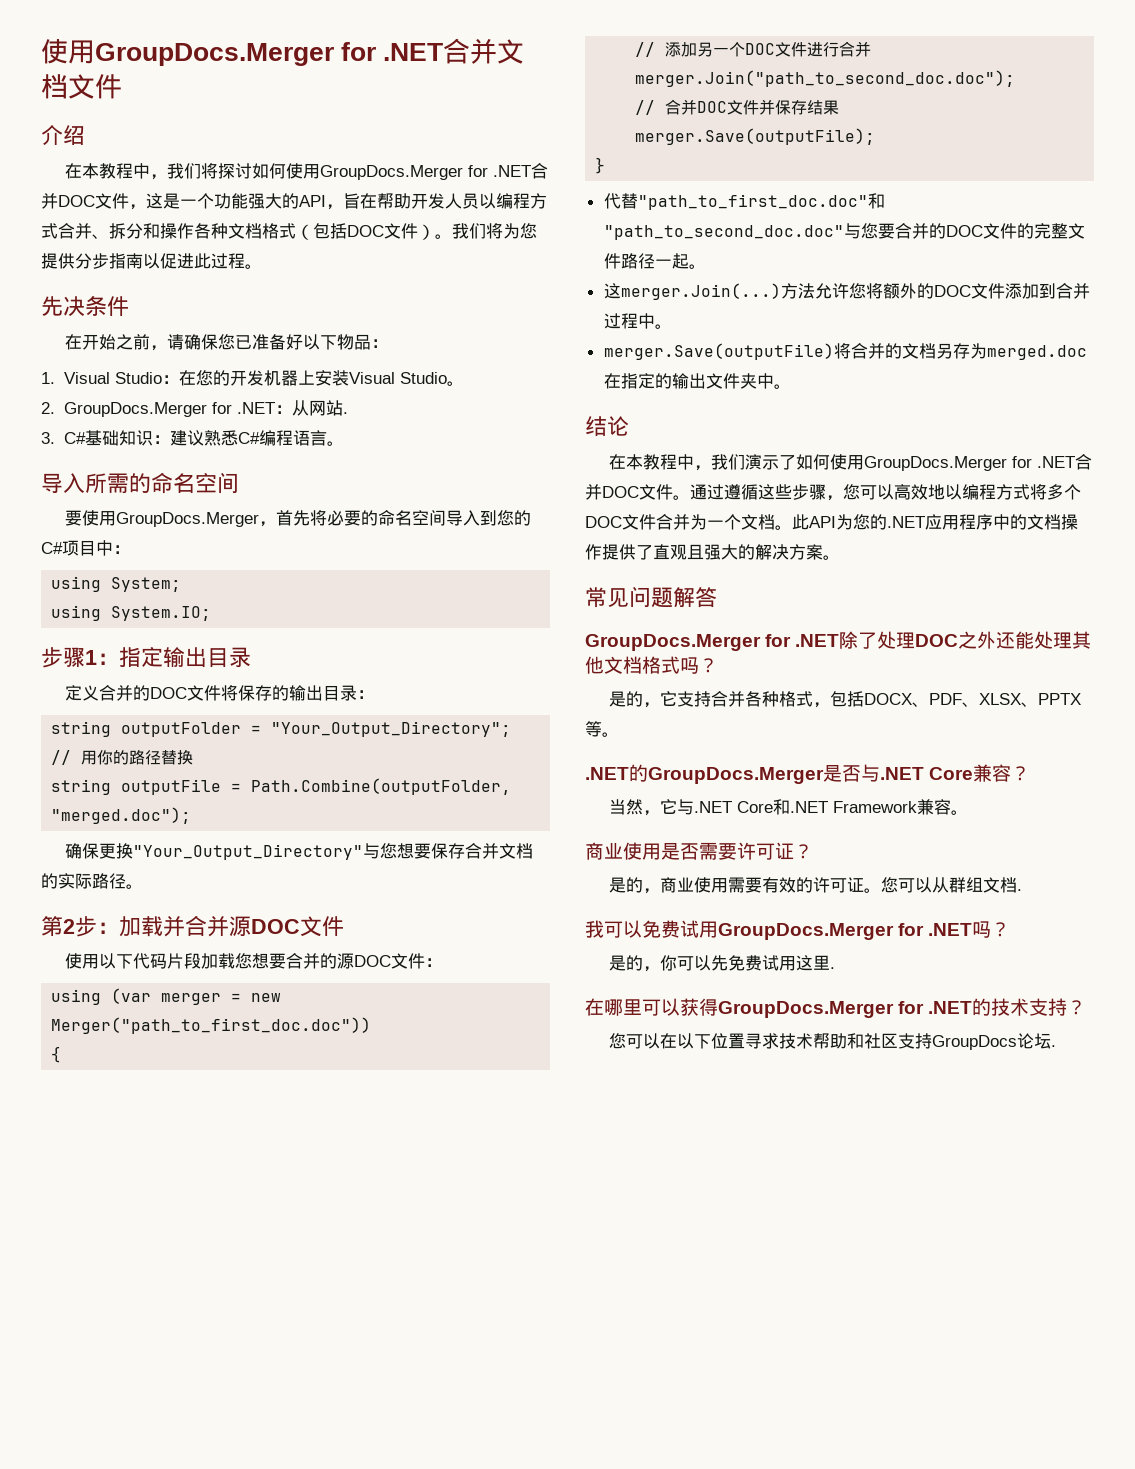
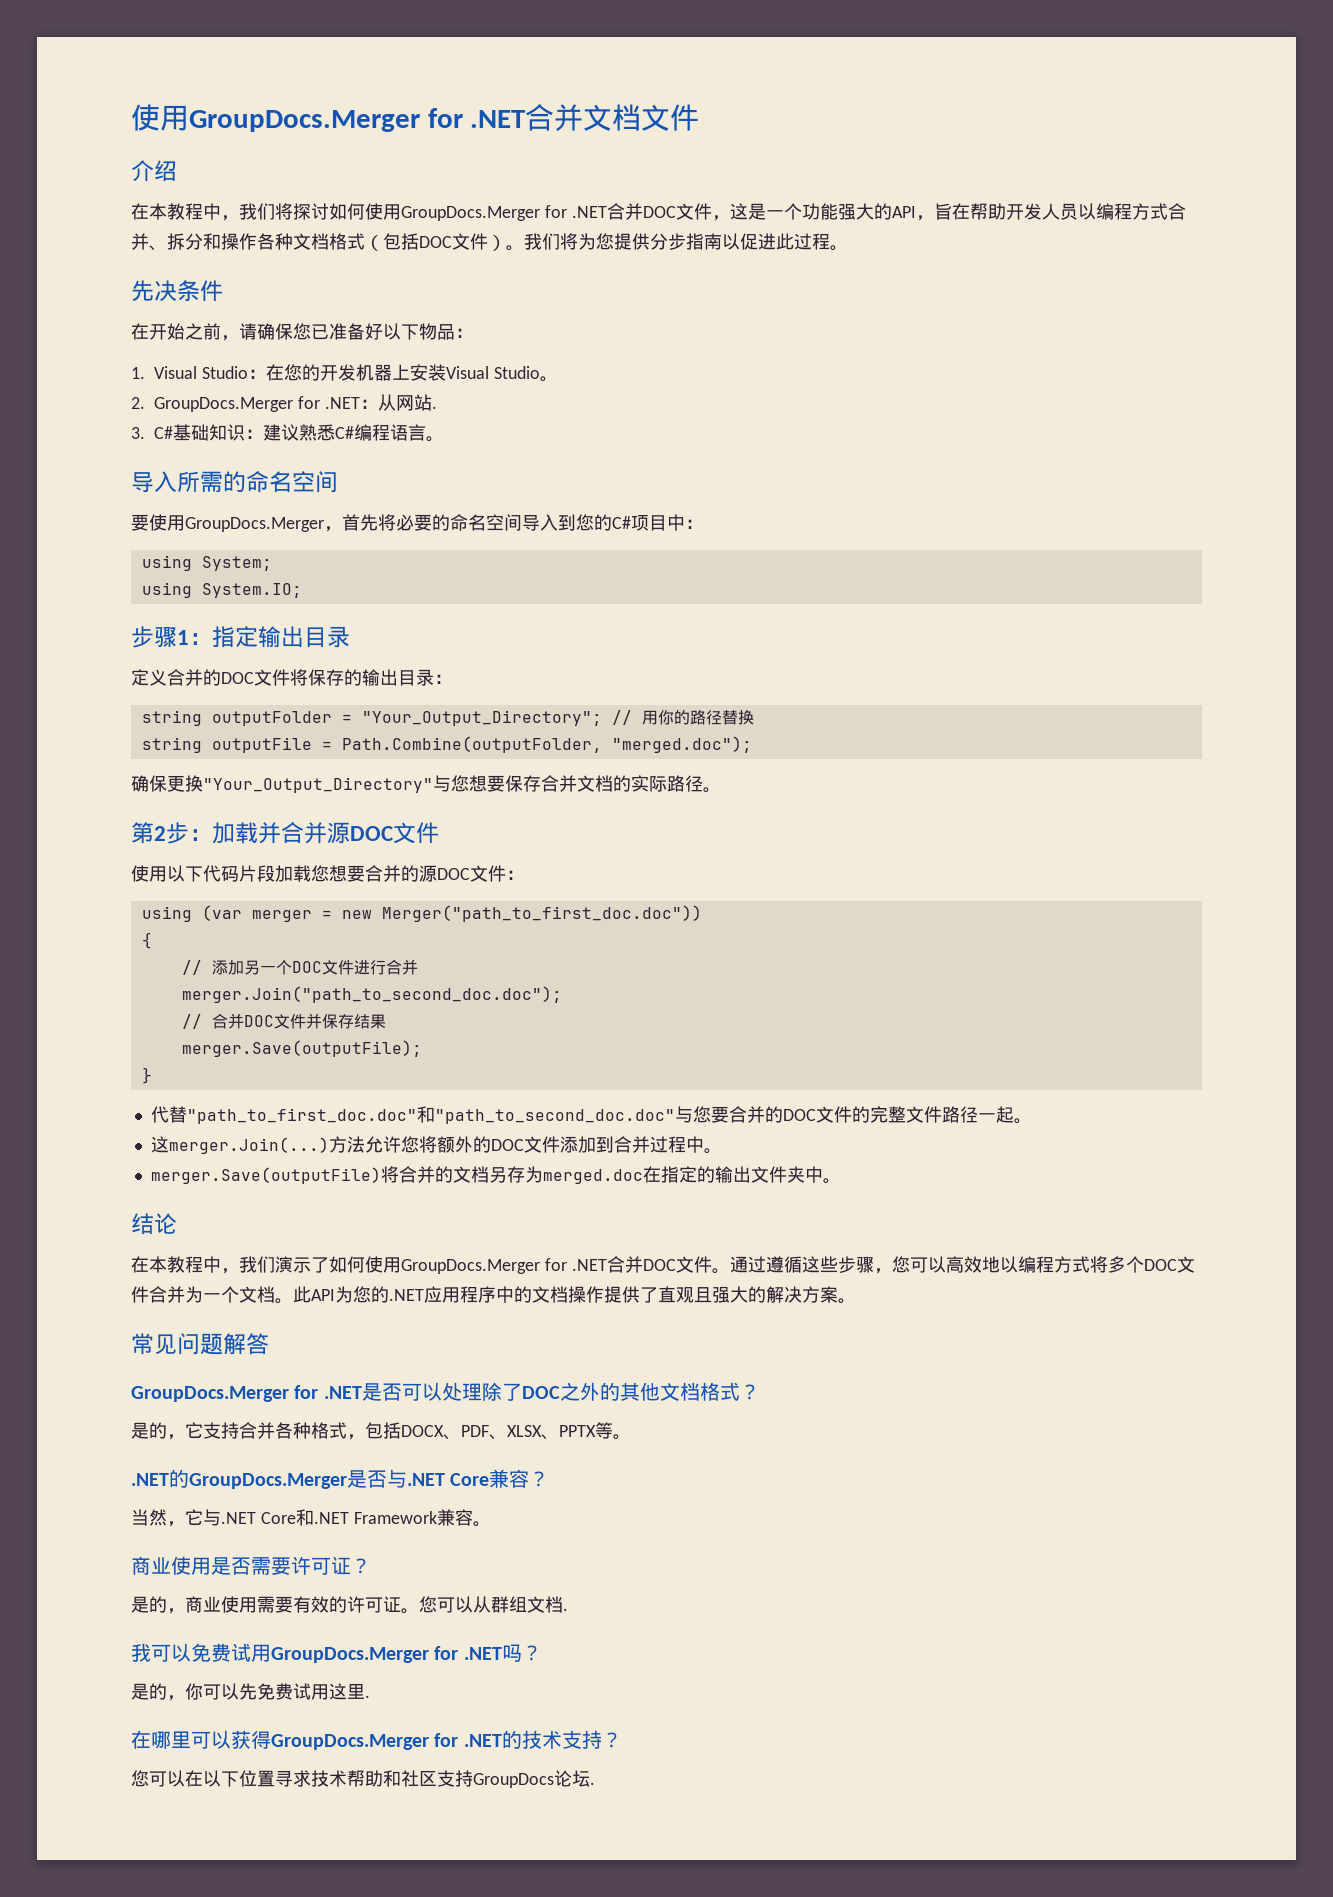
- GroupDocs.Merger for .NET除了处理DOC之外还能处理其他文档格式吗？
+ GroupDocs.Merger for .NET是否可以处理除了DOC之外的其他文档格式？

